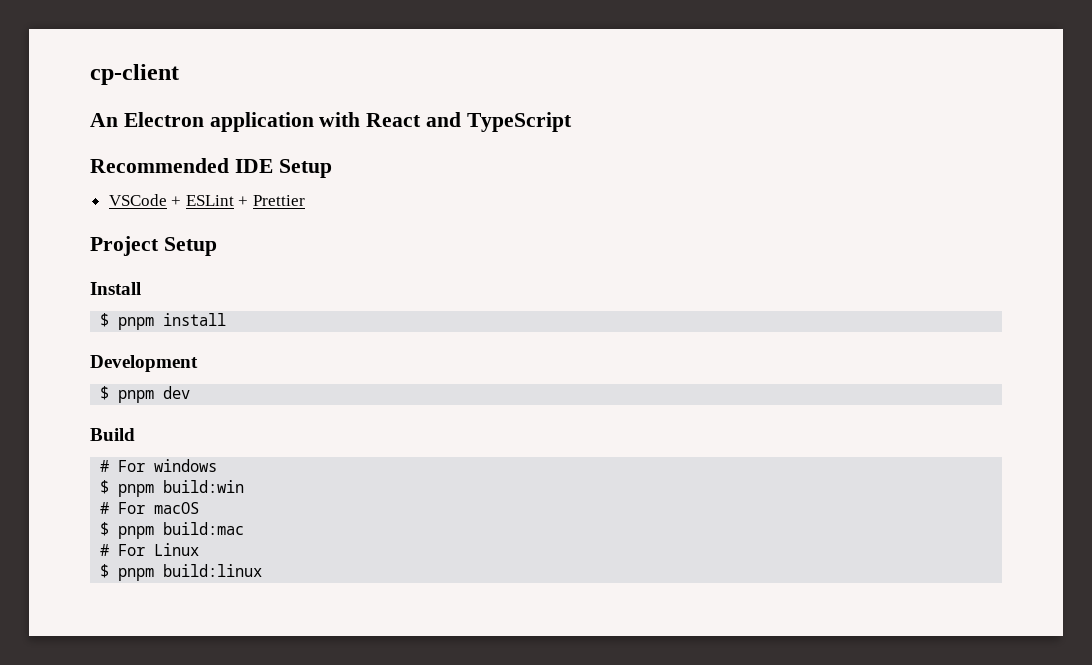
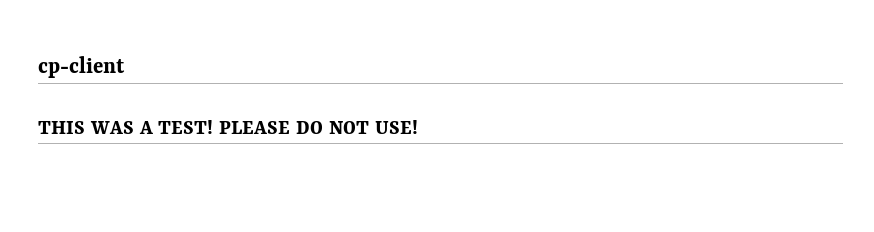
- An Electron application with React and TypeScript
- Recommended IDE Setup
- VSCode + ESLint + Prettier
- Project Setup
- Install
- $ pnpm install
- Development
- $ pnpm dev
- Build
- # For windows
- $ pnpm build:win
- # For macOS
- $ pnpm build:mac
- # For Linux
- $ pnpm build:linux
+ THIS WAS A TEST! PLEASE DO NOT USE!

